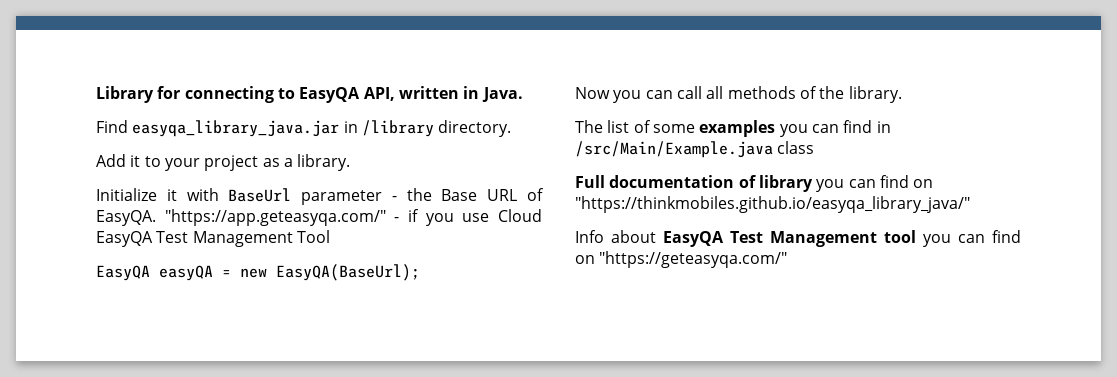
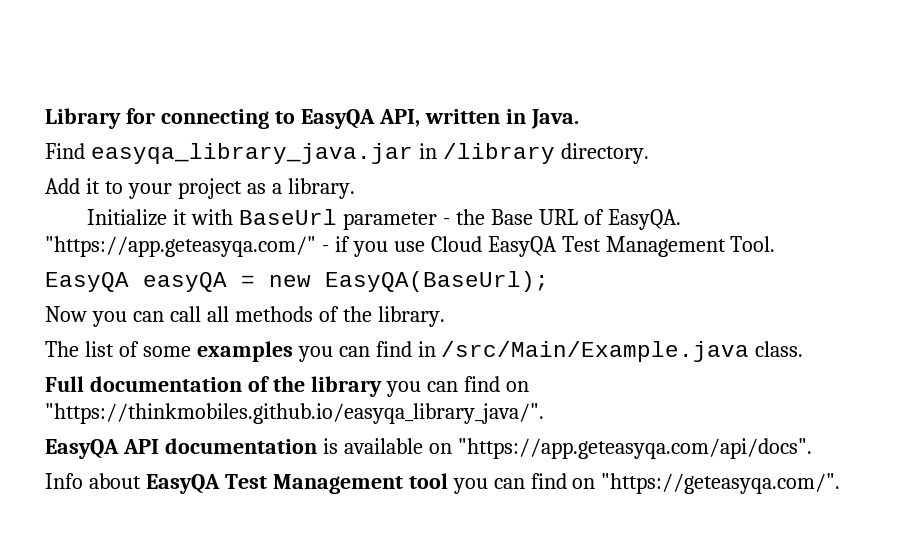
- "https://app.geteasyqa.com/" - if you use Cloud EasyQA Test Management Tool
+ "https://app.geteasyqa.com/" - if you use Cloud EasyQA Test Management Tool.
- The list of some examples you can find in /src/Main/Example.java class
+ The list of some examples you can find in /src/Main/Example.java class.
- Full documentation of library you can find on "https://thinkmobiles.github.io/easyqa_library_java/"
+ Full documentation of the library you can find on "https://thinkmobiles.github.io/easyqa_library_java/".
+ EasyQA API documentation is available on "https://app.geteasyqa.com/api/docs".
- Info about EasyQA Test Management tool you can find on "https://geteasyqa.com/"
+ Info about EasyQA Test Management tool you can find on "https://geteasyqa.com/".

